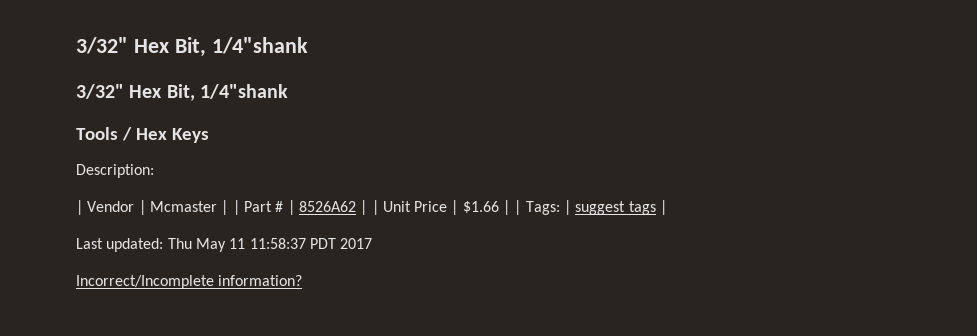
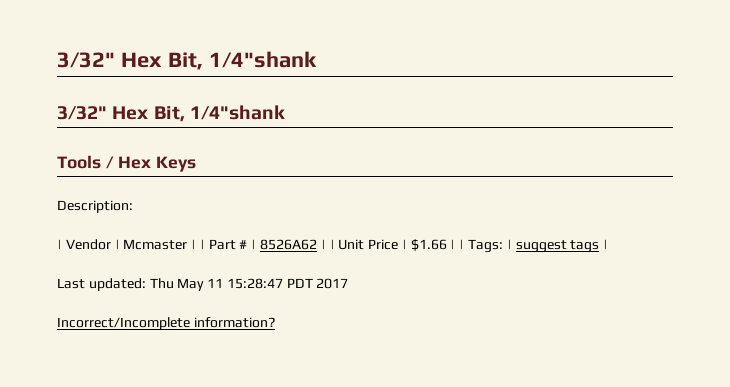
- Last updated: Thu May 11 11:58:37 PDT 2017
+ Last updated: Thu May 11 15:28:47 PDT 2017

